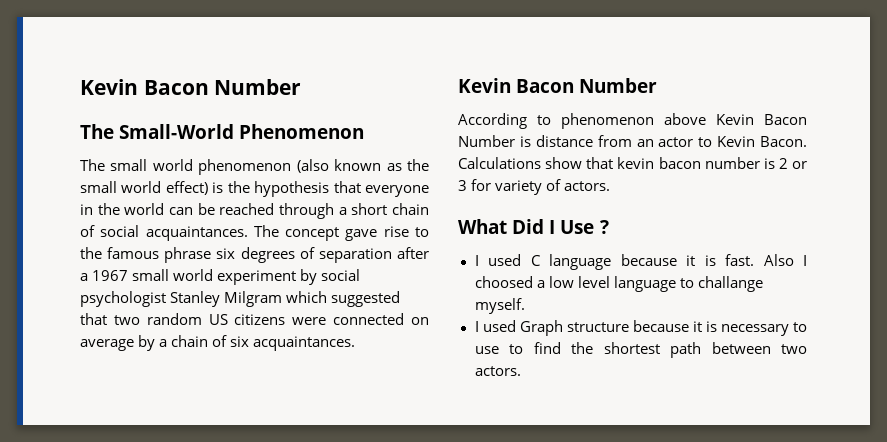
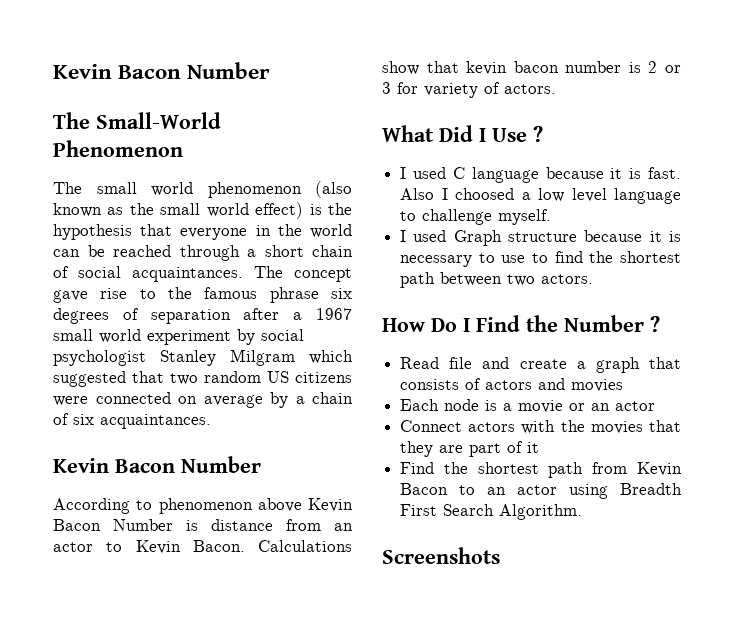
- Also I choosed a low level language to challange myself.
+ Also I choosed a low level language to challenge myself.
+ How Do I Find the Number ?
+ Read file and create a graph that consists of actors and movies
+ Each node is a movie or an actor
+ Connect actors with the movies that they are part of it
+ Find the shortest path from Kevin Bacon to an actor using Breadth First Search Algorithm.
+ Screenshots

